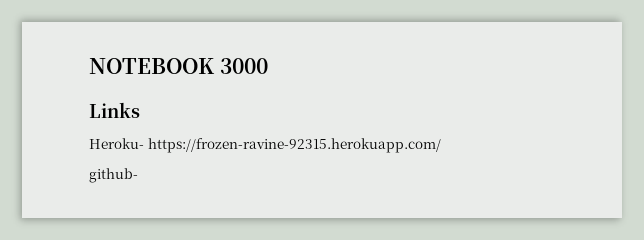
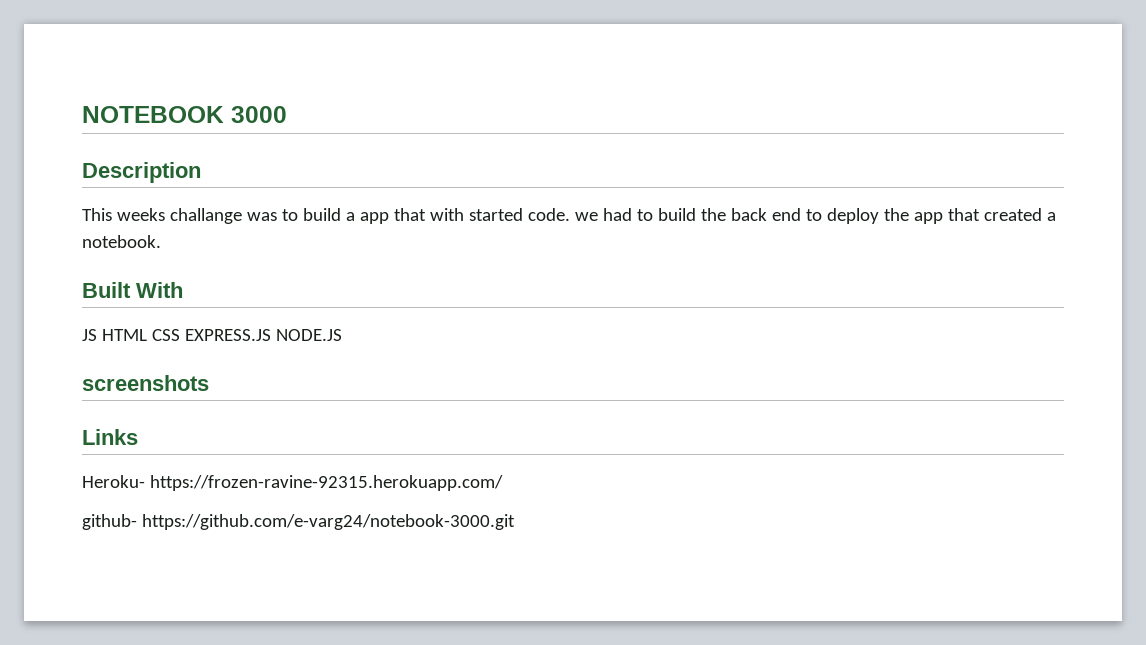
+ Description
+ This weeks challange was to build a app that with started code. we had to build the back end to deploy the app that created a notebook.
+ Built With
+ JS HTML CSS EXPRESS.JS NODE.JS
+ screenshots
- github-
+ github- https://github.com/e-varg24/notebook-3000.git

